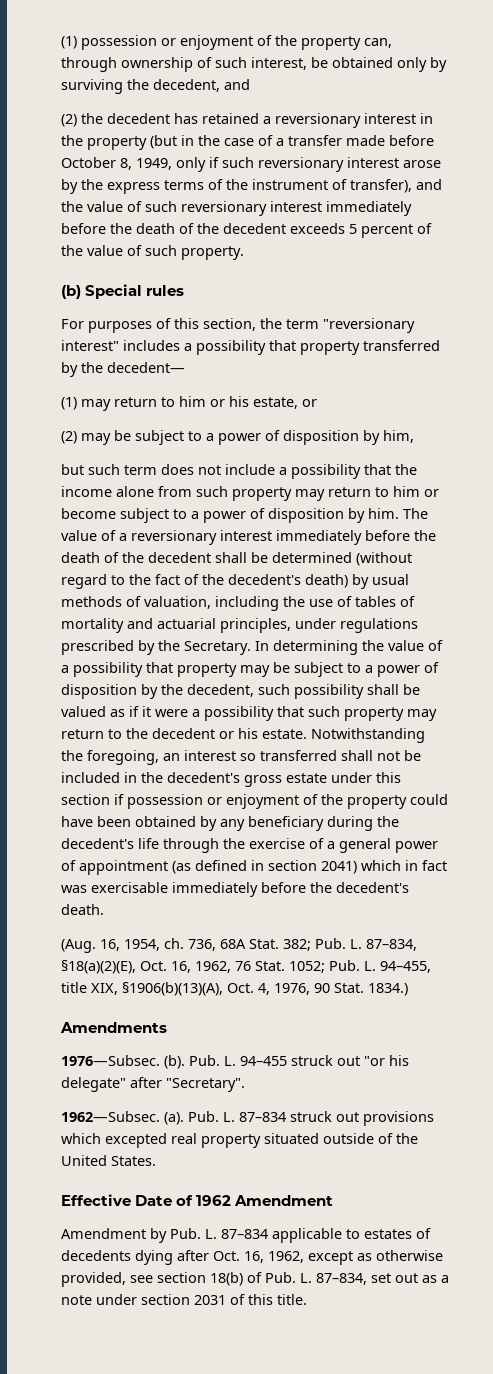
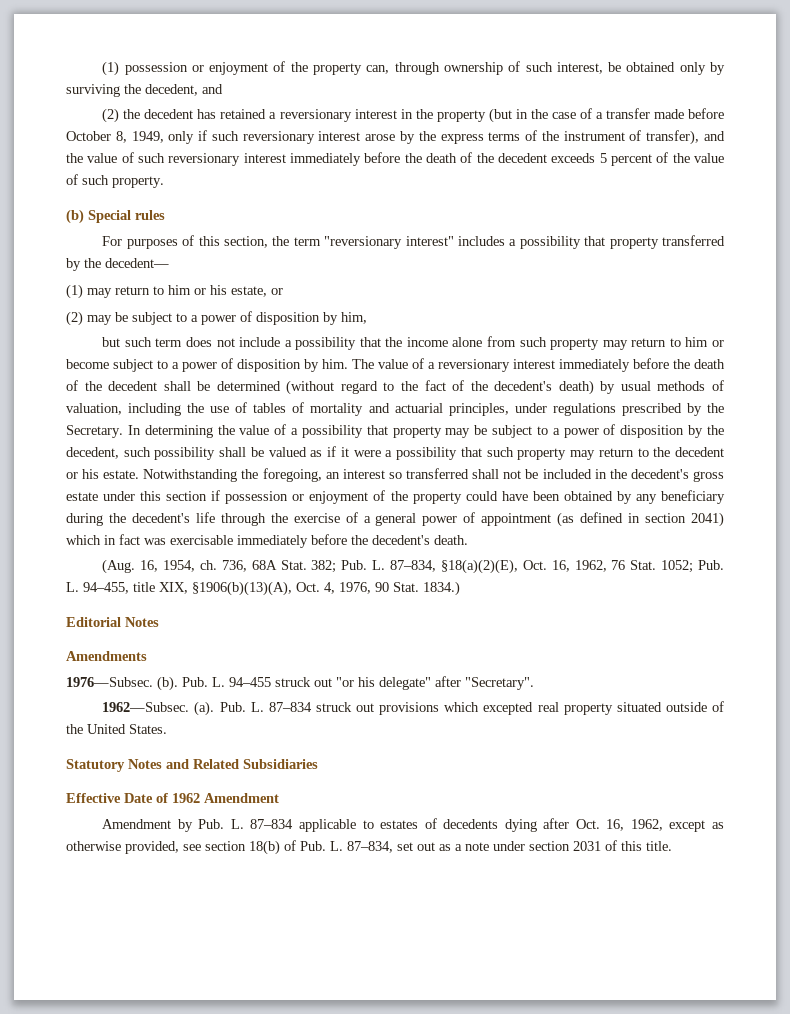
+ Editorial Notes
+ Statutory Notes and Related Subsidiaries

